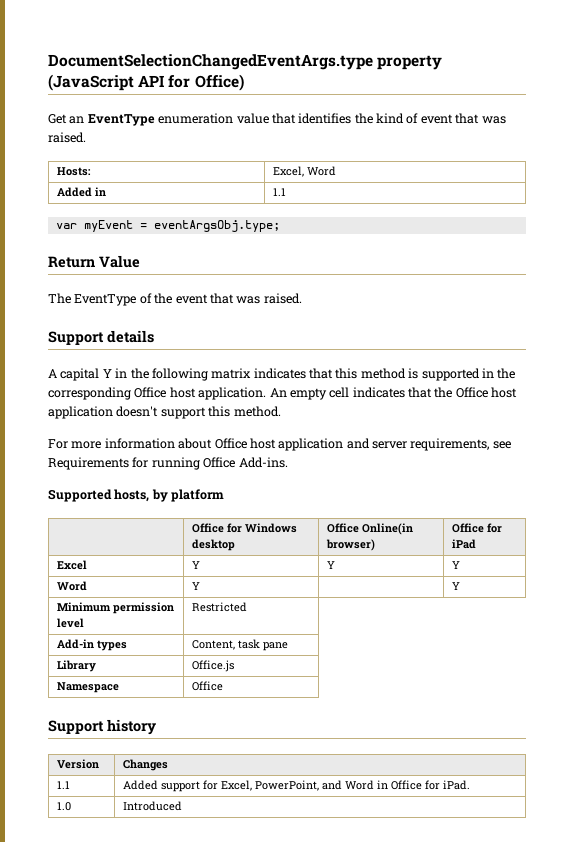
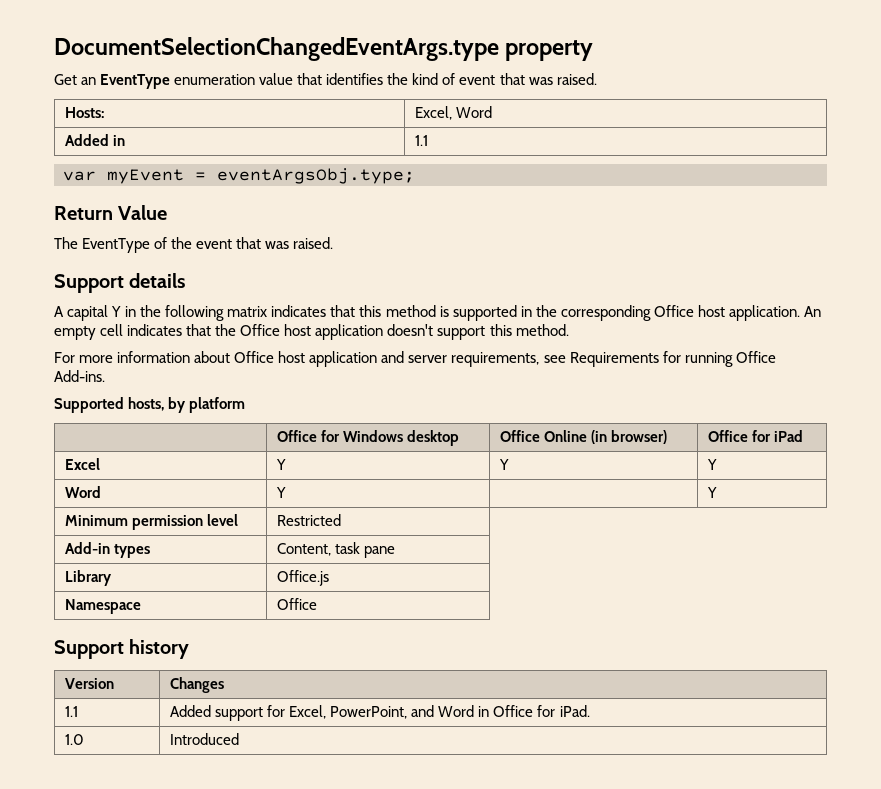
- DocumentSelectionChangedEventArgs.type property (JavaScript API for Office)
+ DocumentSelectionChangedEventArgs.type property
- | Office for Windows desktop | Office Online(in browser) | Office for iPad
+ | Office for Windows desktop | Office Online (in browser) | Office for iPad

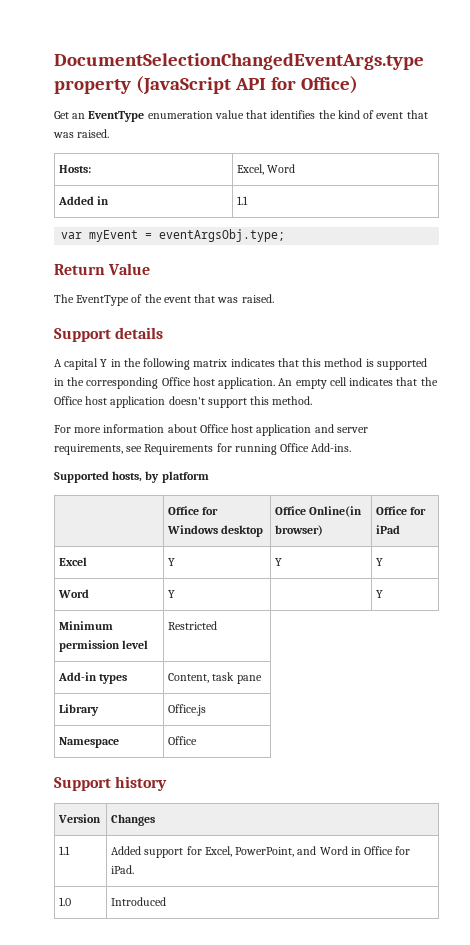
- DocumentSelectionChangedEventArgs.type property
+ DocumentSelectionChangedEventArgs.type property (JavaScript API for Office)
- | Office for Windows desktop | Office Online (in browser) | Office for iPad
+ | Office for Windows desktop | Office Online(in browser) | Office for iPad

